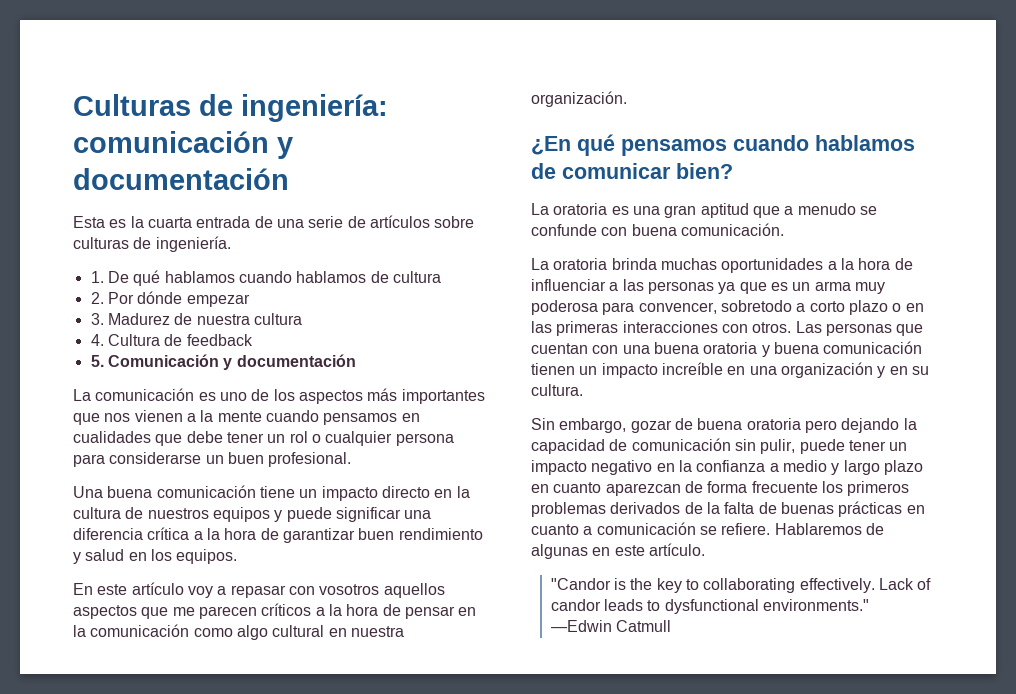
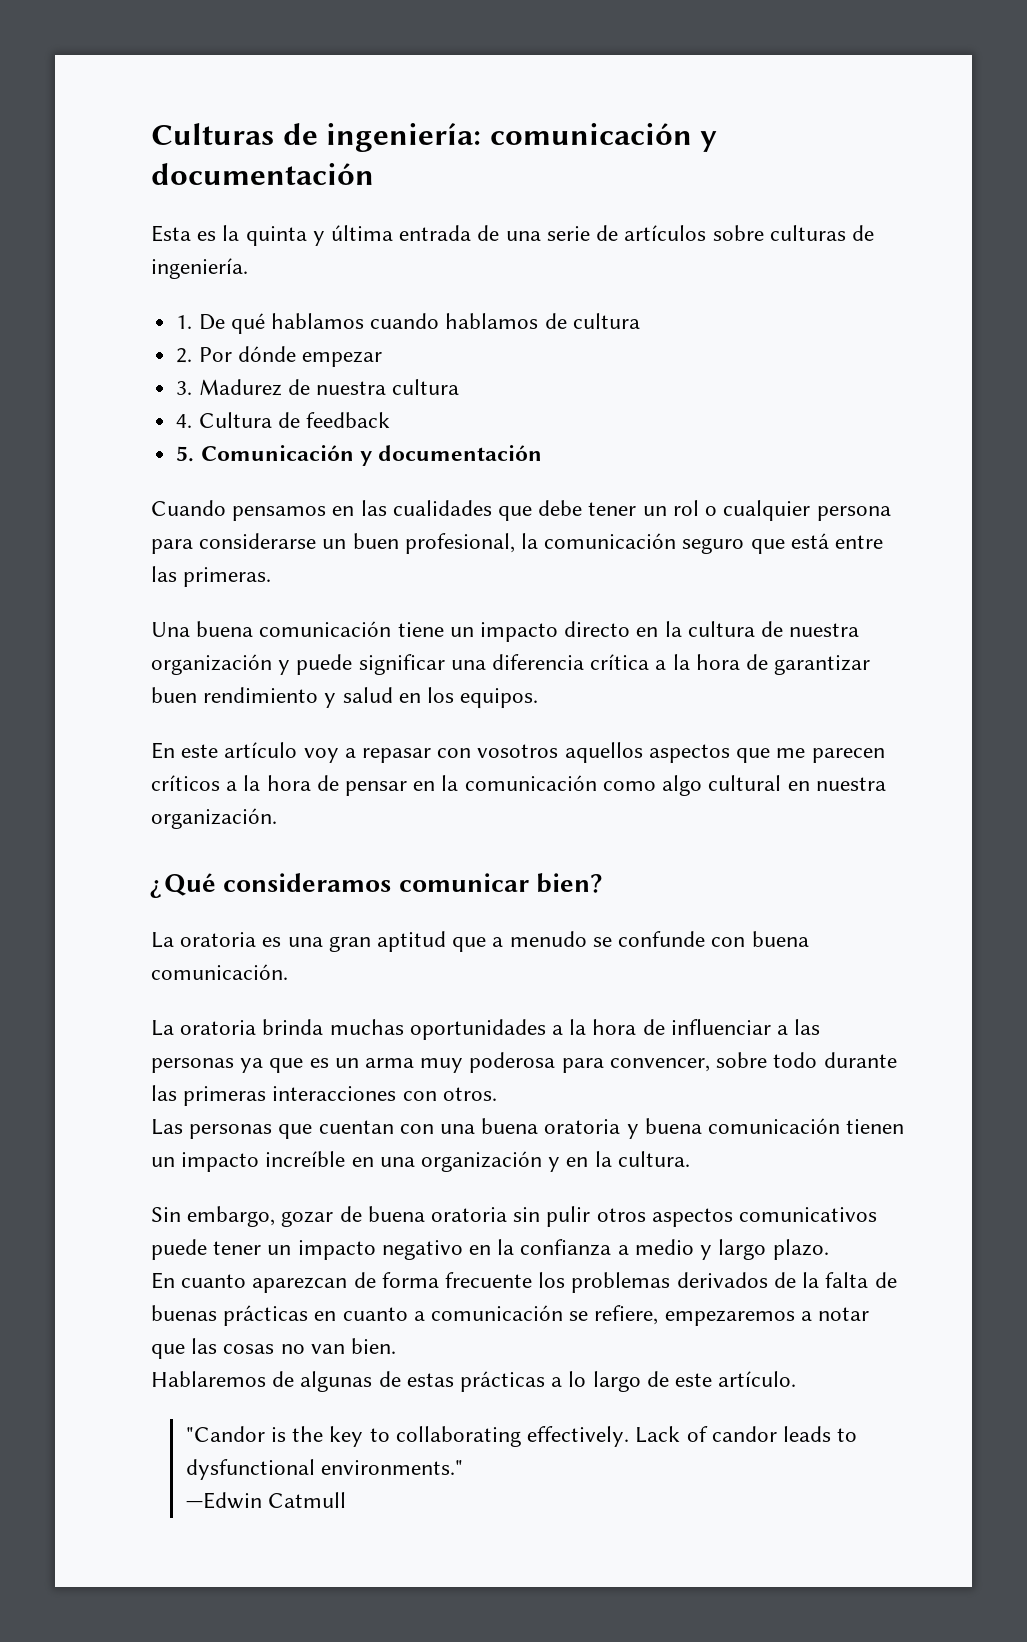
- Esta es la cuarta entrada de una serie de artículos sobre culturas de ingeniería.
+ Esta es la quinta y última entrada de una serie de artículos sobre culturas de ingeniería.
- La comunicación es uno de los aspectos más importantes que nos vienen a la mente cuando pensamos en cualidades que debe tener un rol o cualquier persona para considerarse un buen profesional.
+ Cuando pensamos en las cualidades que debe tener un rol o cualquier persona para considerarse un buen profesional, la comunicación seguro que está entre las primeras.
- Una buena comunicación tiene un impacto directo en la cultura de nuestros equipos y puede significar una diferencia crítica a la hora de garantizar buen rendimiento y salud en los equipos.
+ Una buena comunicación tiene un impacto directo en la cultura de nuestra organización y puede significar una diferencia crítica a la hora de garantizar buen rendimiento y salud en los equipos.
- ¿En qué pensamos cuando hablamos de comunicar bien?
+ ¿Qué consideramos comunicar bien?
- La oratoria brinda muchas oportunidades a la hora de influenciar a las personas ya que es un arma muy poderosa para convencer, sobretodo a corto plazo o en las primeras interacciones con otros. Las personas que cuentan con una buena oratoria y buena comunicación tienen un impacto increíble en una organización y en su cultura.
+ La oratoria brinda muchas oportunidades a la hora de influenciar a las personas ya que es un arma muy poderosa para convencer, sobre todo durante las primeras interacciones con otros.
+ Las personas que cuentan con una buena oratoria y buena comunicación tienen un impacto increíble en una organización y en la cultura.
- Sin embargo, gozar de buena oratoria pero dejando la capacidad de comunicación sin pulir, puede tener un impacto negativo en la confianza a medio y largo plazo en cuanto aparezcan de forma frecuente los primeros problemas derivados de la falta de buenas prácticas en cuanto a comunicación se refiere. Hablaremos de algunas en este artículo.
+ Sin embargo, gozar de buena oratoria sin pulir otros aspectos comunicativos puede tener un impacto negativo en la confianza a medio y largo plazo.
+ En cuanto aparezcan de forma frecuente los problemas derivados de la falta de buenas prácticas en cuanto a comunicación se refiere, empezaremos a notar que las cosas no van bien.
+ Hablaremos de algunas de estas prácticas a lo largo de este artículo.

